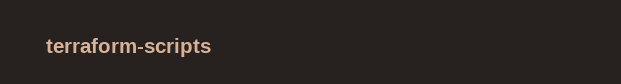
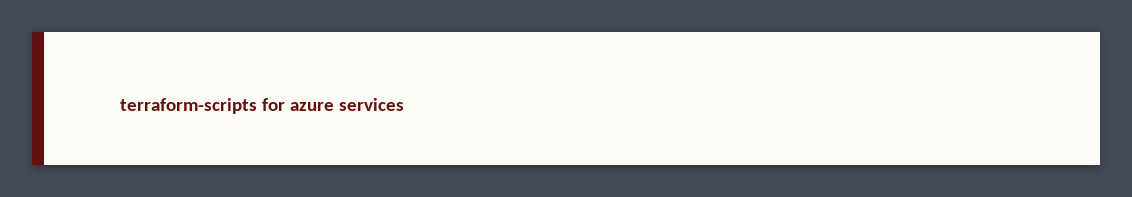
- terraform-scripts
+ terraform-scripts for azure services

